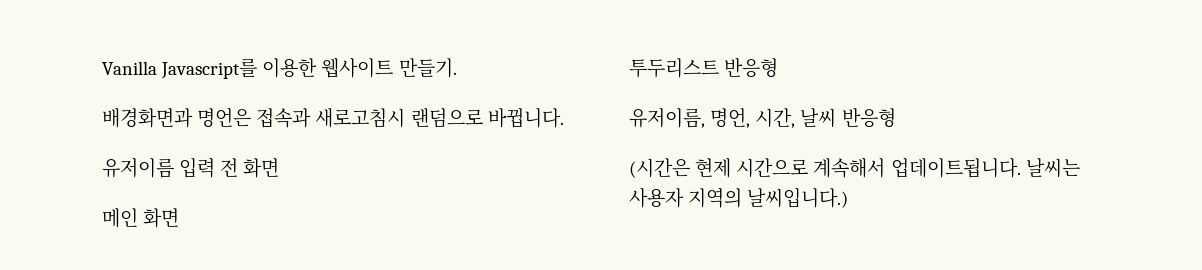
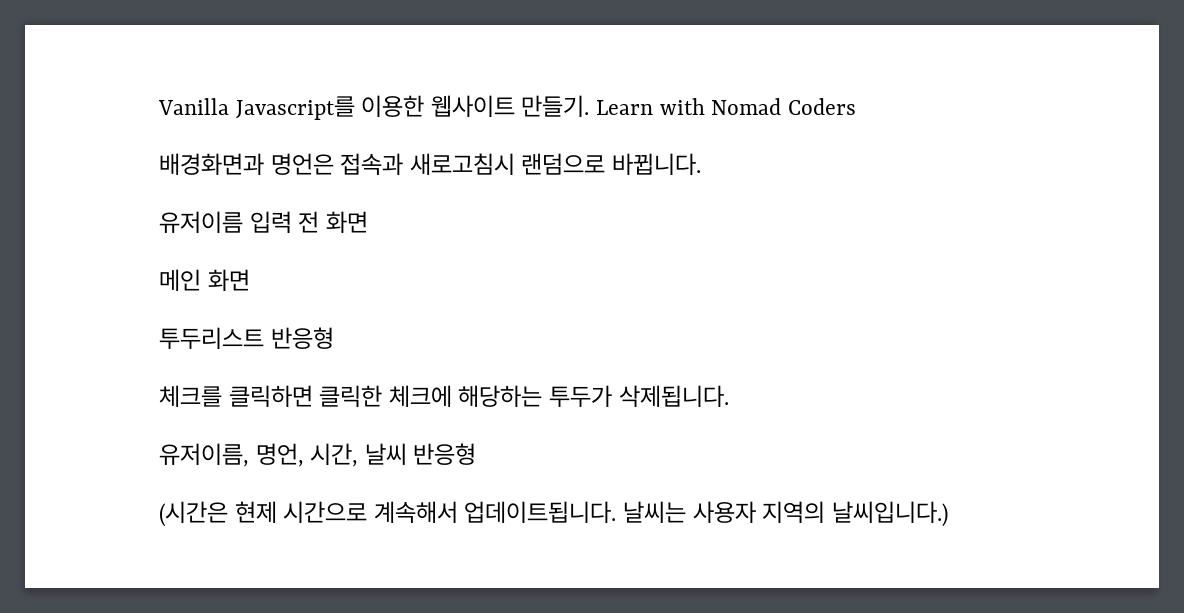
+ Learn with Nomad Coders
+ 체크를 클릭하면 클릭한 체크에 해당하는 투두가 삭제됩니다.

